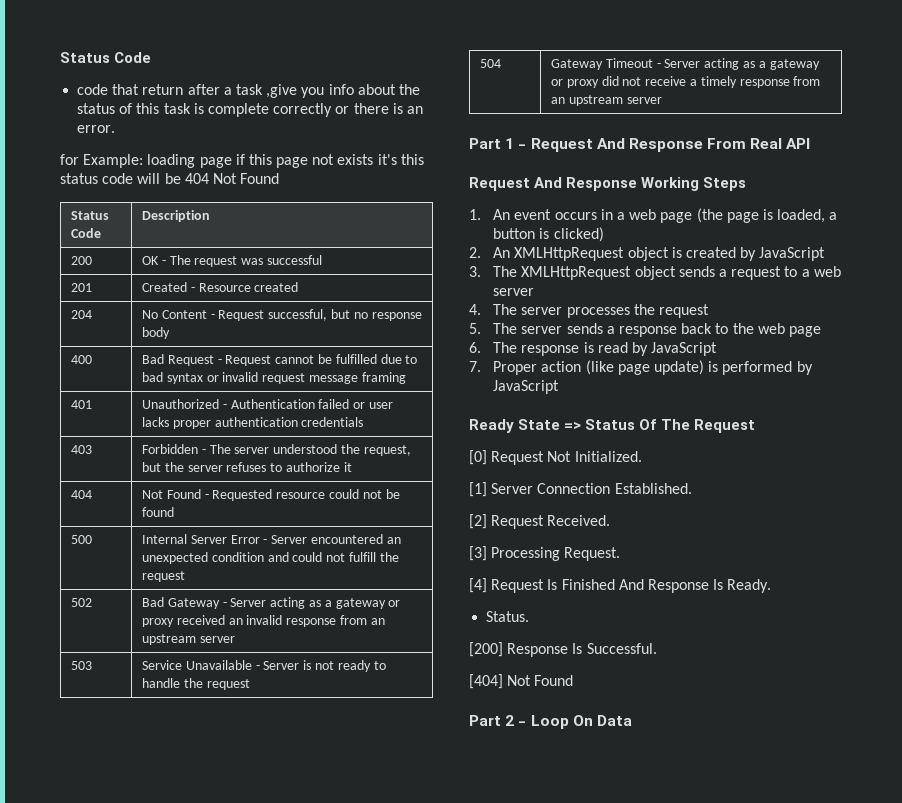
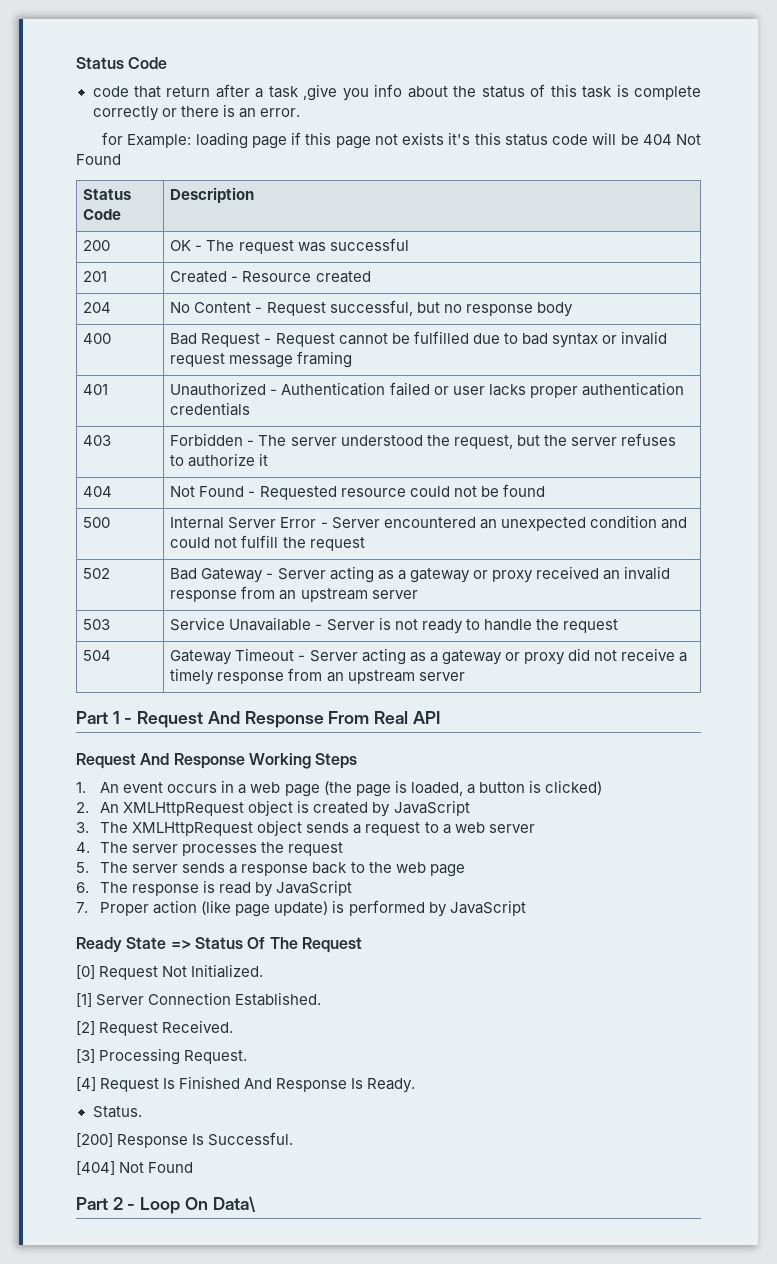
- Part 2 - Loop On Data
+ Part 2 - Loop On Data\

